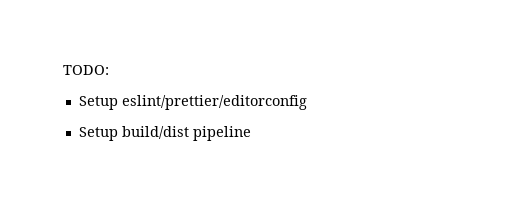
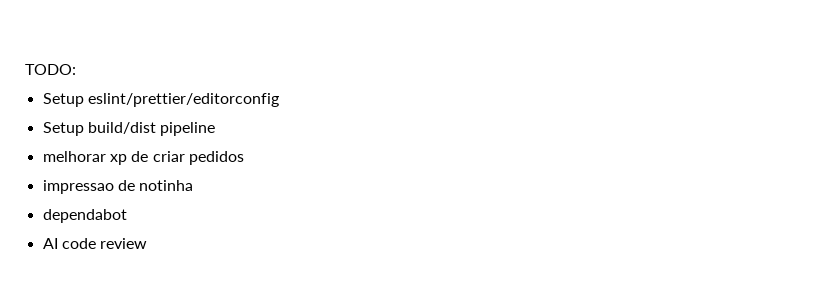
+ melhorar xp de criar pedidos
+ impressao de notinha
+ dependabot
+ AI code review

